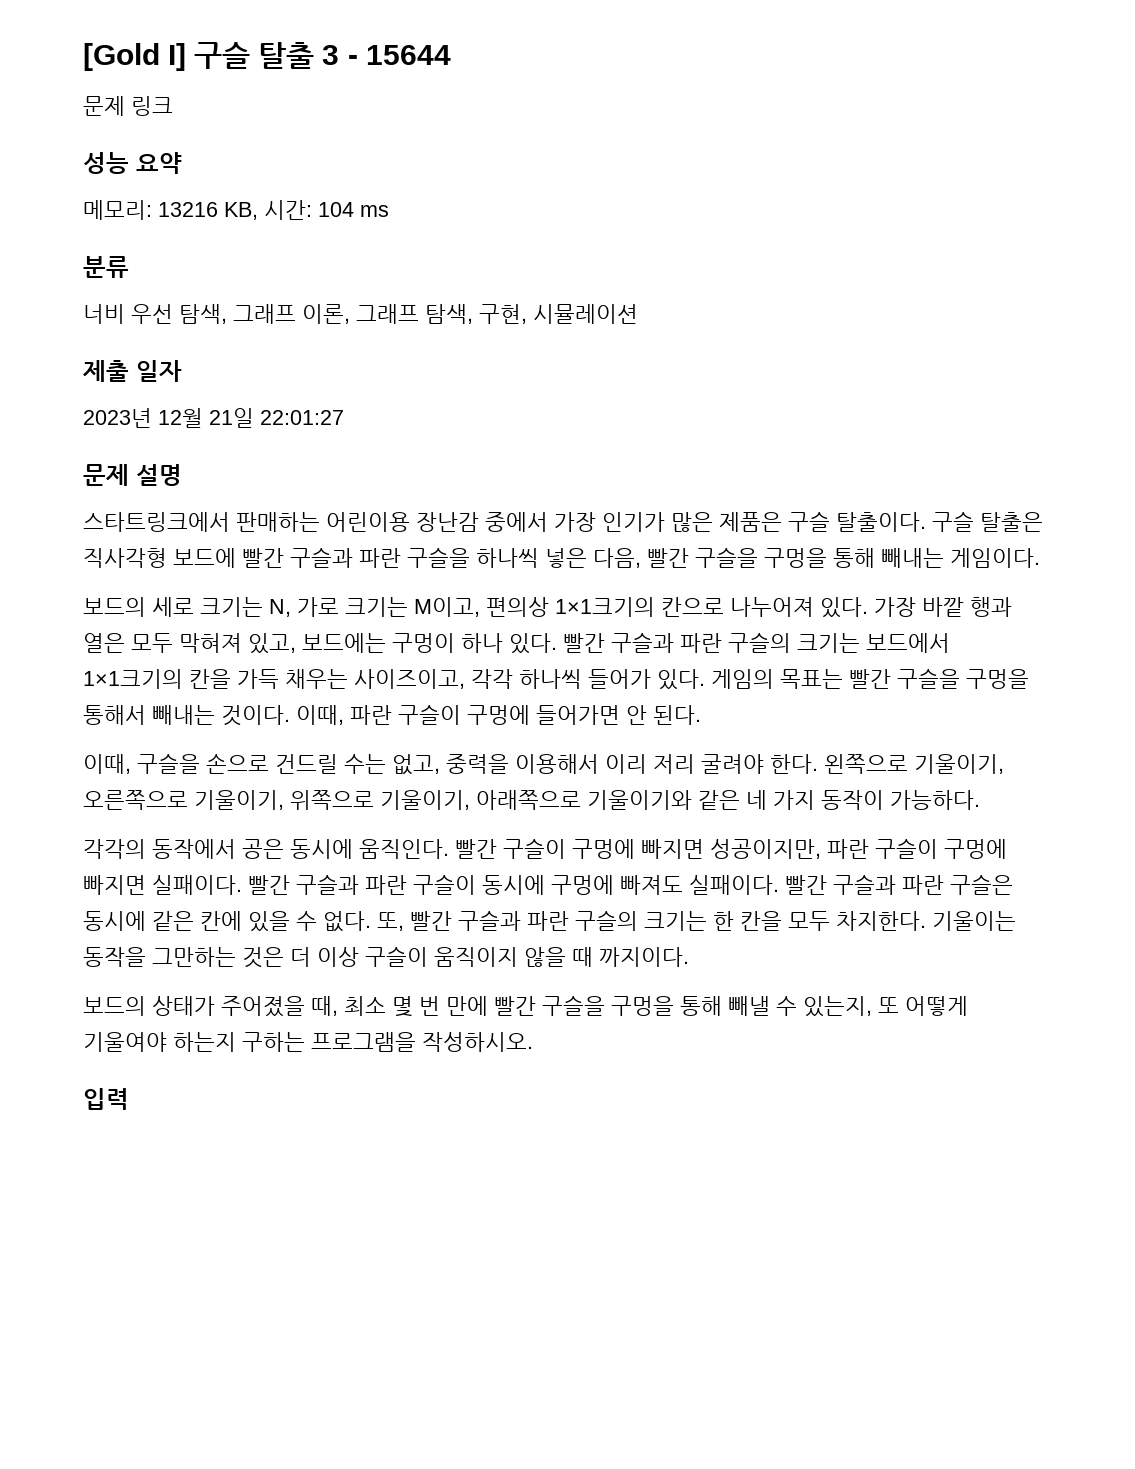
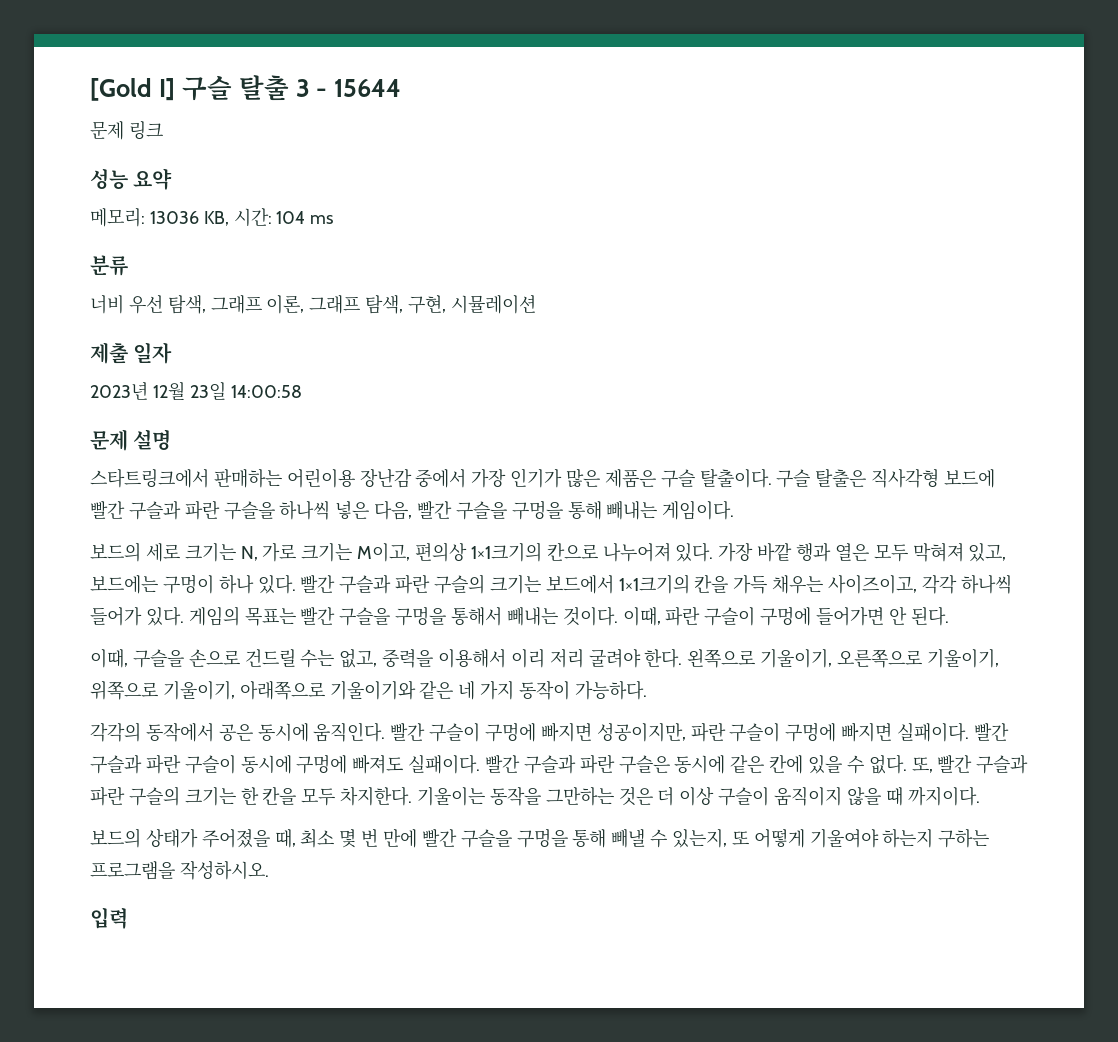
- 메모리: 13216 KB, 시간: 104 ms
+ 메모리: 13036 KB, 시간: 104 ms
- 2023년 12월 21일 22:01:27
+ 2023년 12월 23일 14:00:58

